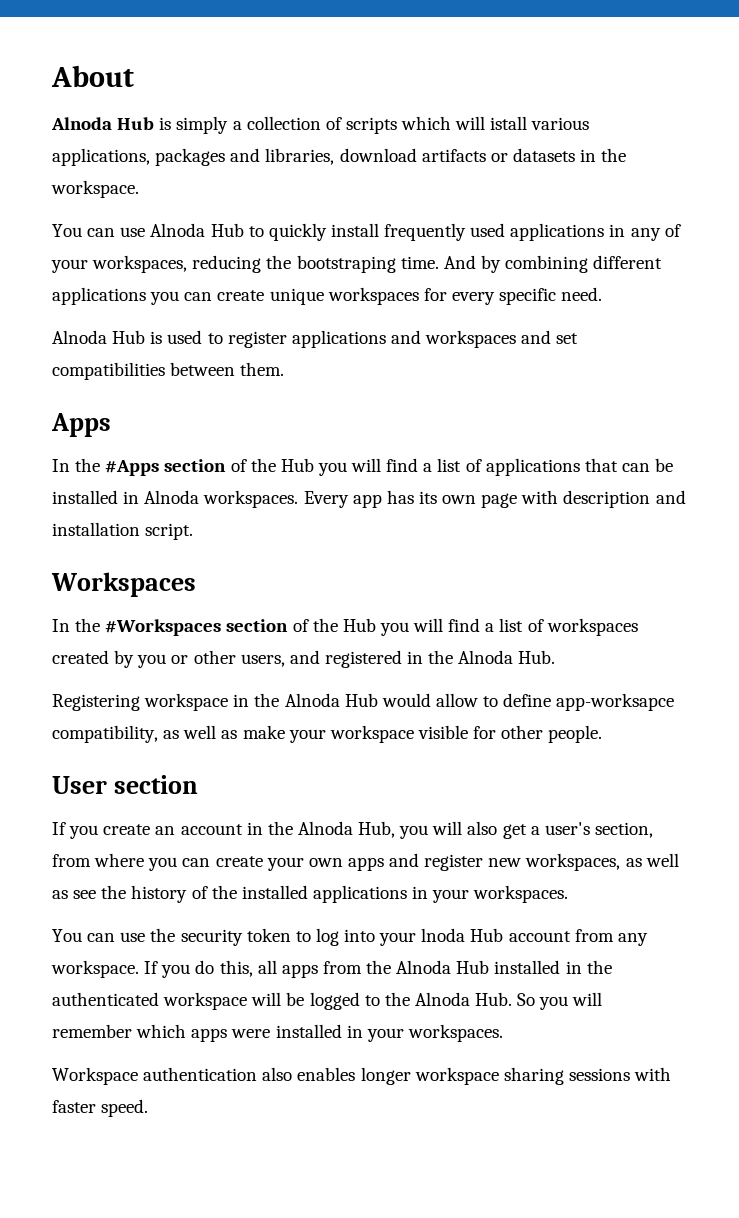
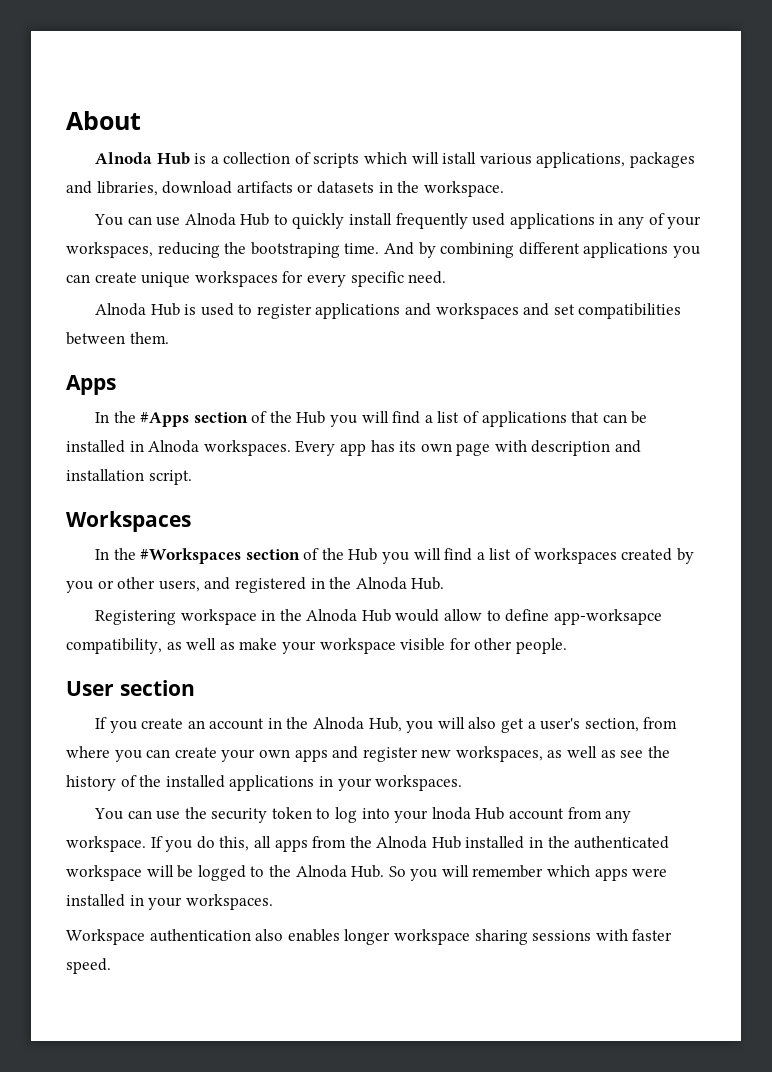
- Alnoda Hub is simply a collection of scripts which will istall various applications, packages and libraries, download artifacts or datasets in the workspace.
+ Alnoda Hub is a collection of scripts which will istall various applications, packages and libraries, download artifacts or datasets in the workspace.

